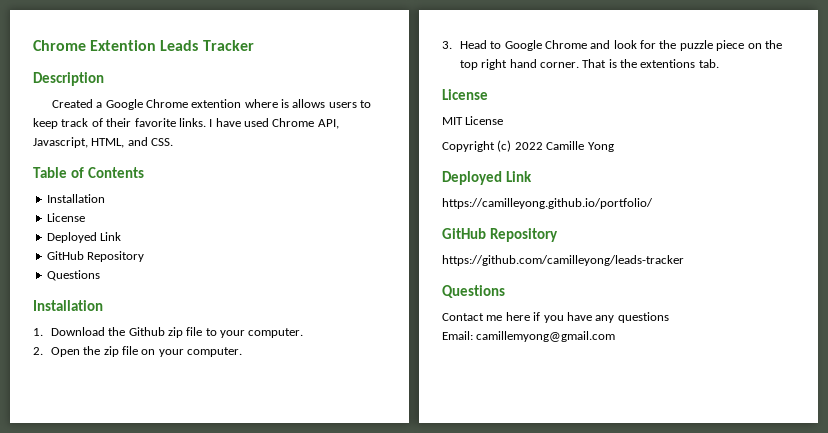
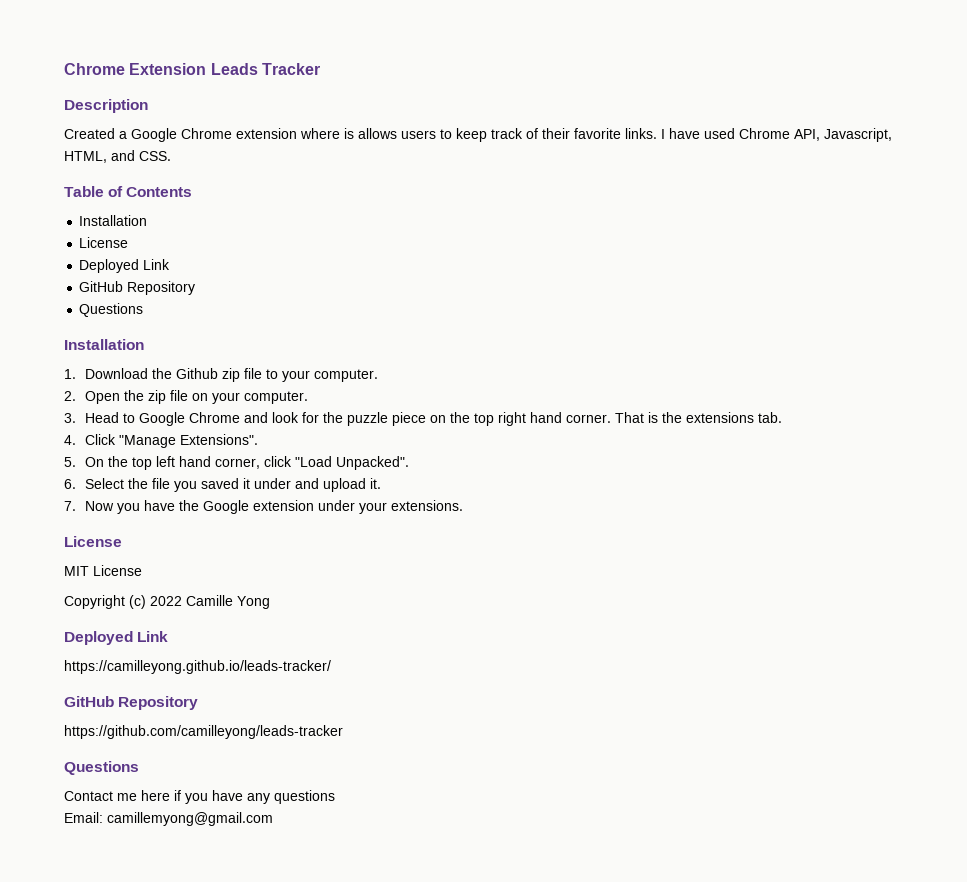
- Chrome Extention Leads Tracker
+ Chrome Extension Leads Tracker
- Created a Google Chrome extention where is allows users to keep track of their favorite links.
+ Created a Google Chrome extension where is allows users to keep track of their favorite links.
- That is the extentions tab.
+ That is the extensions tab.
+ 4. Click "Manage Extensions".
+ 5. On the top left hand corner, click "Load Unpacked".
+ 6. Select the file you saved it under and upload it.
+ 7. Now you have the Google extension under your extensions.
- https://camilleyong.github.io/portfolio/
+ https://camilleyong.github.io/leads-tracker/

